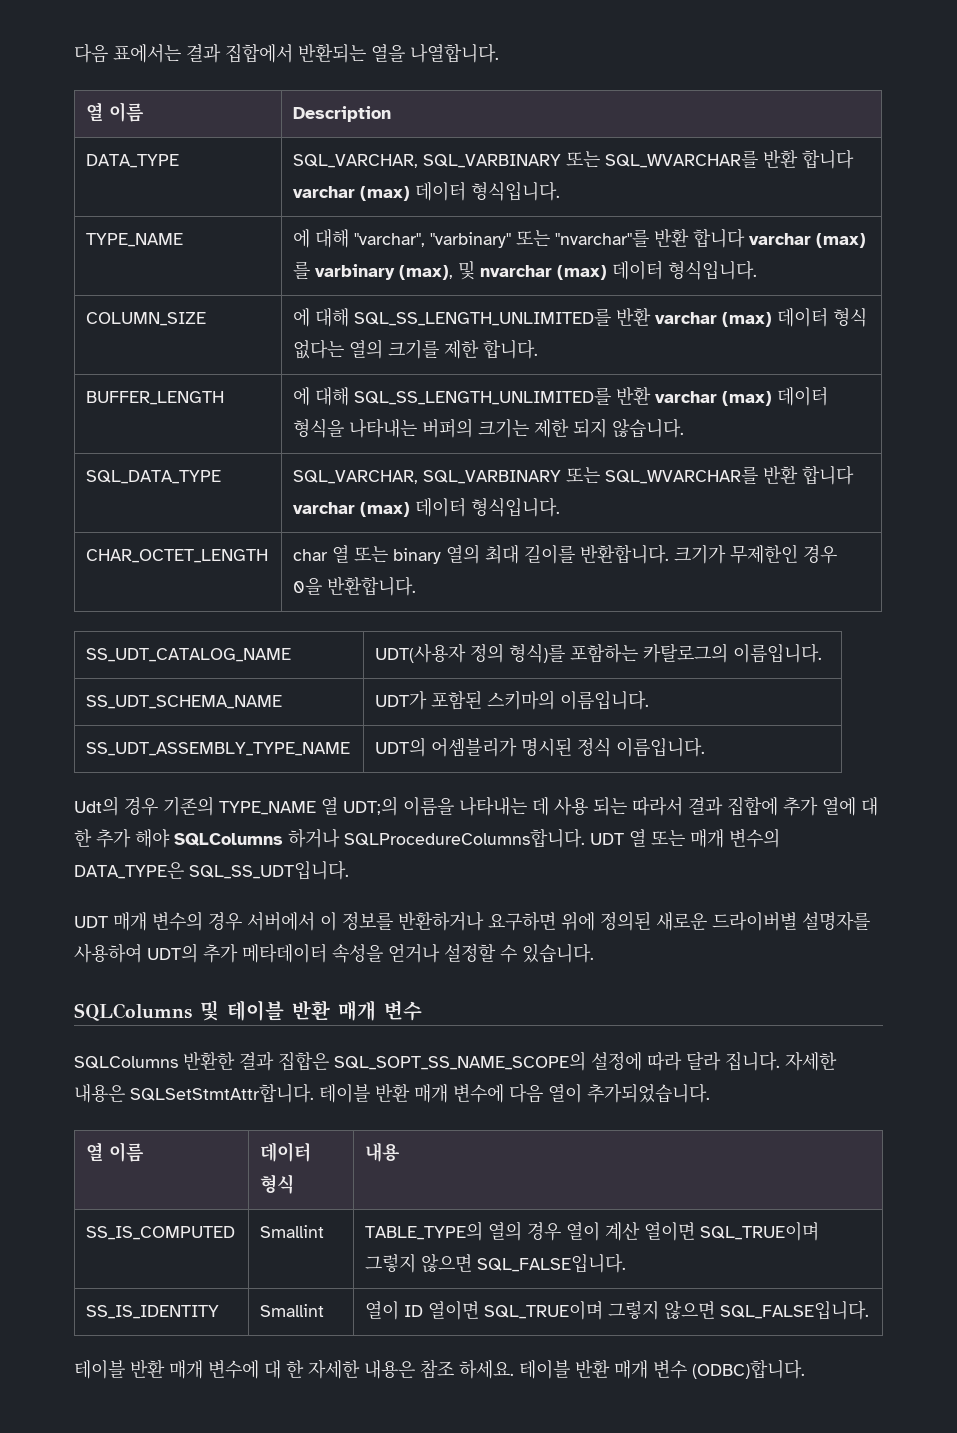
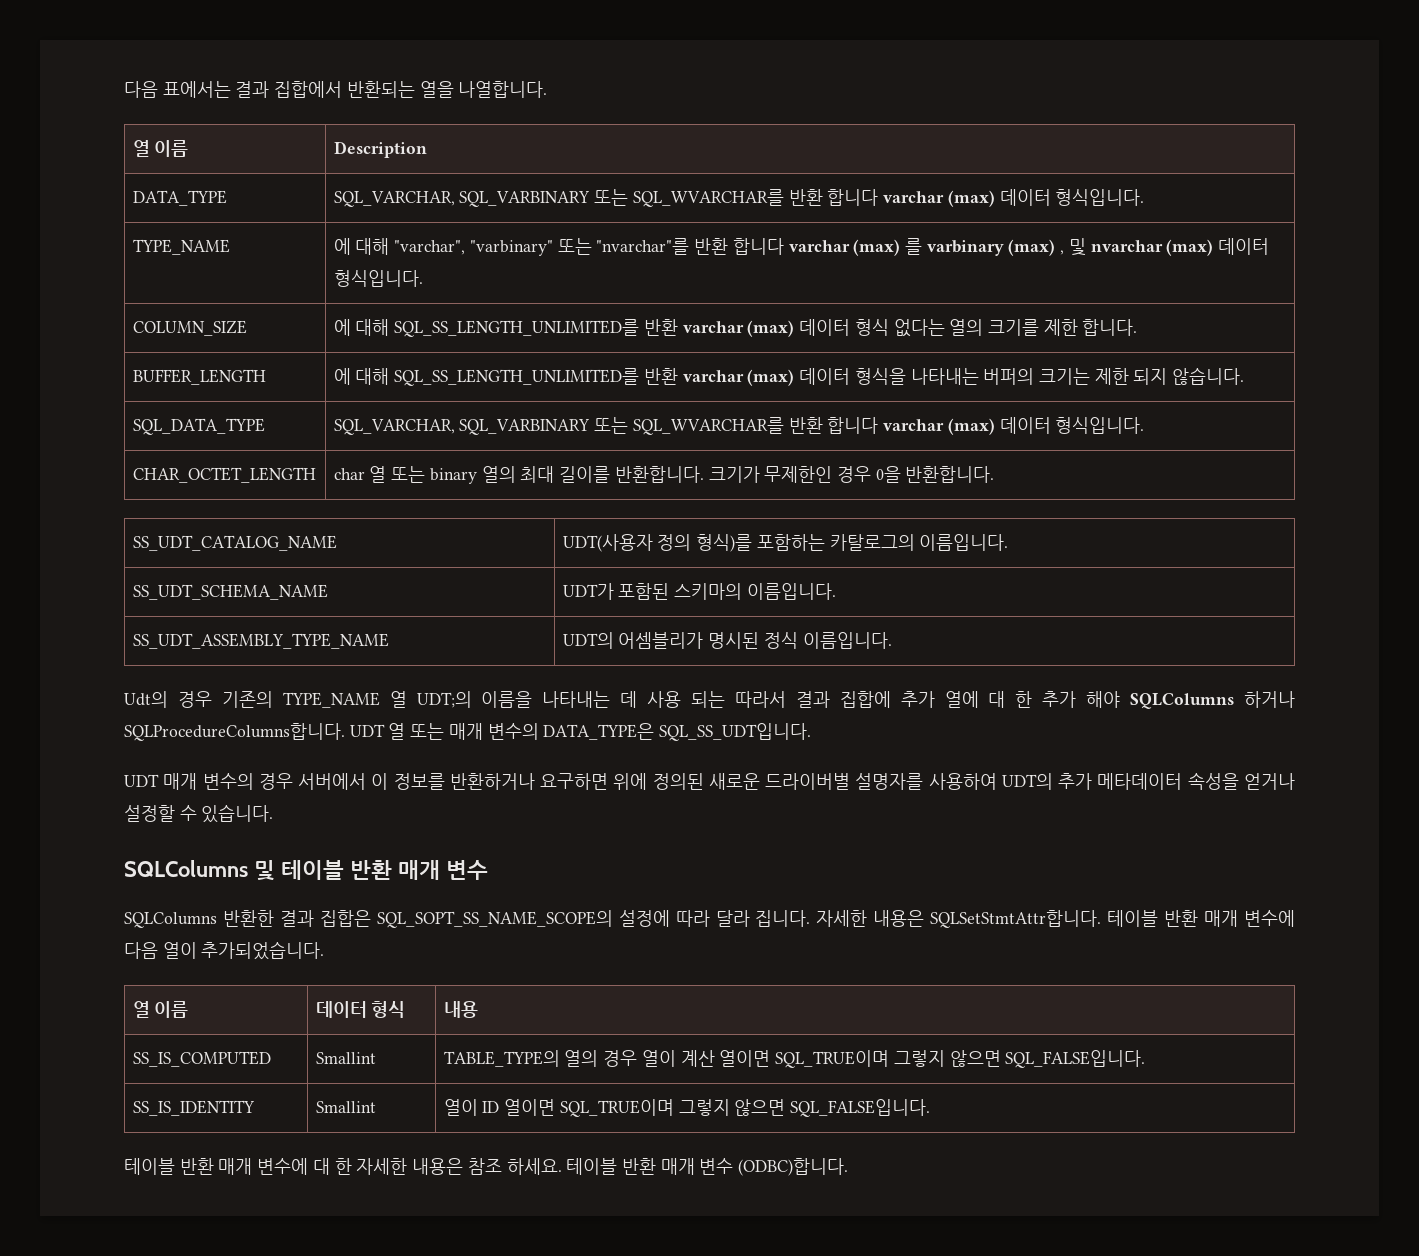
- TYPE_NAME | 에 대해 "varchar", "varbinary" 또는 "nvarchar"를 반환 합니다 varchar (max) 를 varbinary (max), 및 nvarchar (max) 데이터 형식입니다.
+ TYPE_NAME | 에 대해 "varchar", "varbinary" 또는 "nvarchar"를 반환 합니다 varchar (max) 를 varbinary (max) , 및 nvarchar (max) 데이터 형식입니다.

